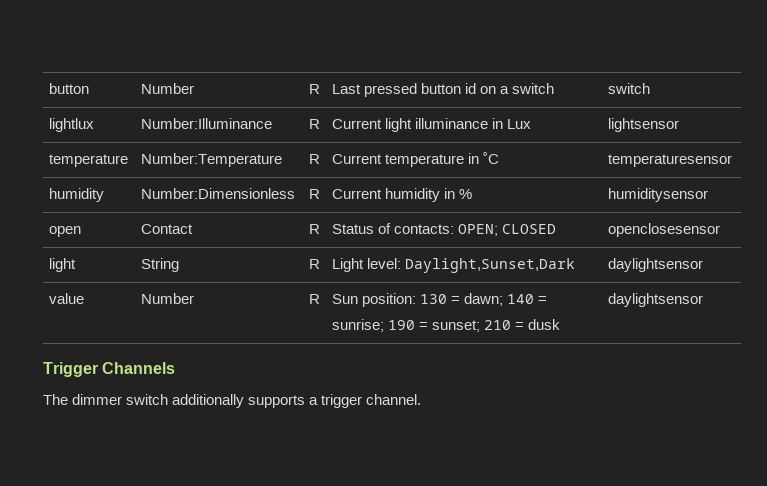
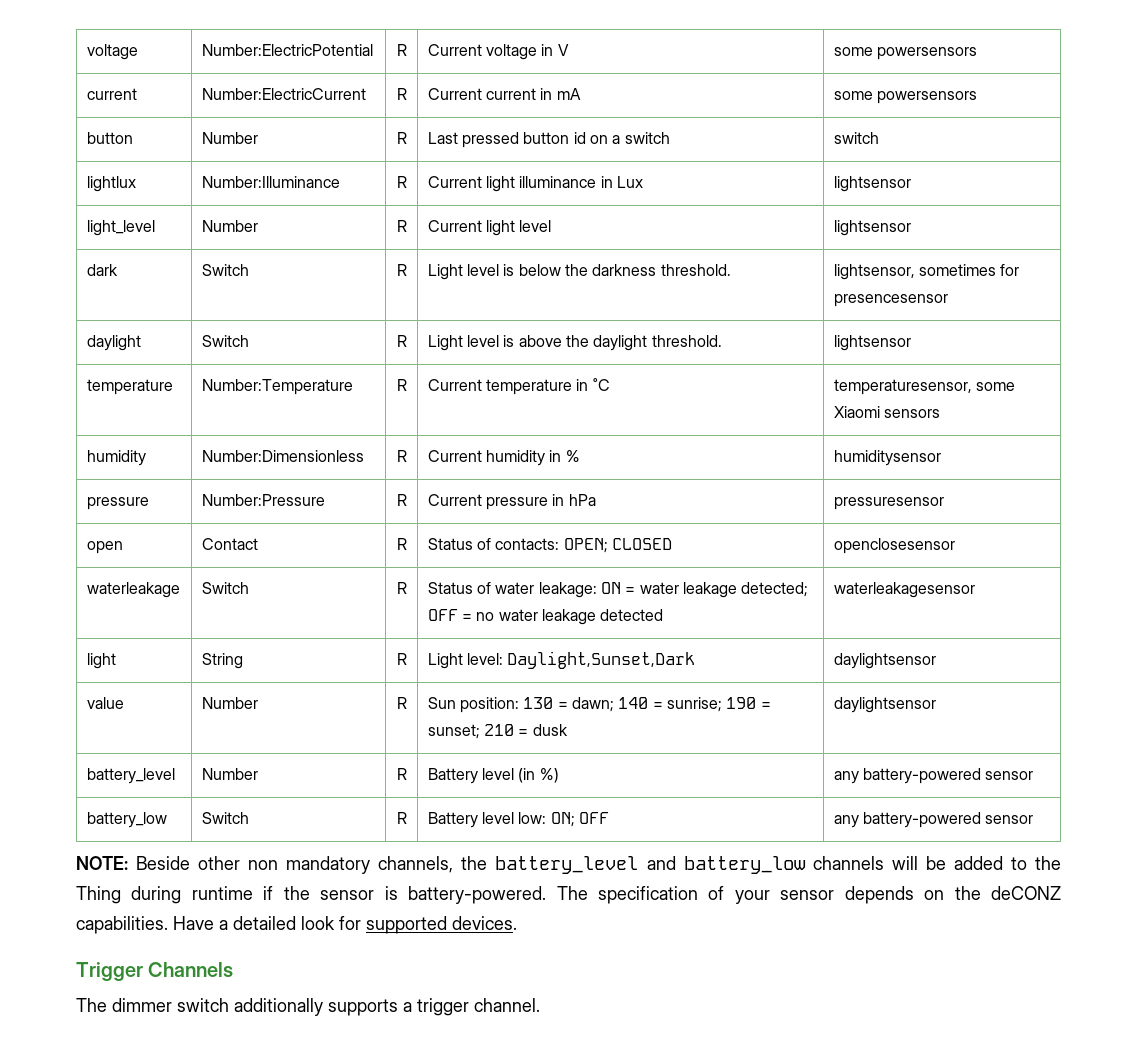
+ voltage | Number:ElectricPotential | R | Current voltage in V | some powersensors
+ current | Number:ElectricCurrent | R | Current current in mA | some powersensors
+ light_level | Number | R | Current light level | lightsensor
+ dark | Switch | R | Light level is below the darkness threshold. | lightsensor, sometimes for presencesensor
+ daylight | Switch | R | Light level is above the daylight threshold. | lightsensor
- temperature | Number:Temperature | R | Current temperature in ˚C | temperaturesensor
+ temperature | Number:Temperature | R | Current temperature in ˚C | temperaturesensor, some Xiaomi sensors
+ pressure | Number:Pressure | R | Current pressure in hPa | pressuresensor
+ waterleakage | Switch | R | Status of water leakage: ON = water leakage detected; OFF = no water leakage detected | waterleakagesensor
+ battery_level | Number | R | Battery level (in %) | any battery-powered sensor
+ battery_low | Switch | R | Battery level low: ON; OFF | any battery-powered sensor
+ NOTE: Beside other non mandatory channels, the battery_level and battery_low channels will be added to the Thing during runtime if the sensor is battery-powered. The specification of your sensor depends on the deCONZ capabilities. Have a detailed look for supported devices.

